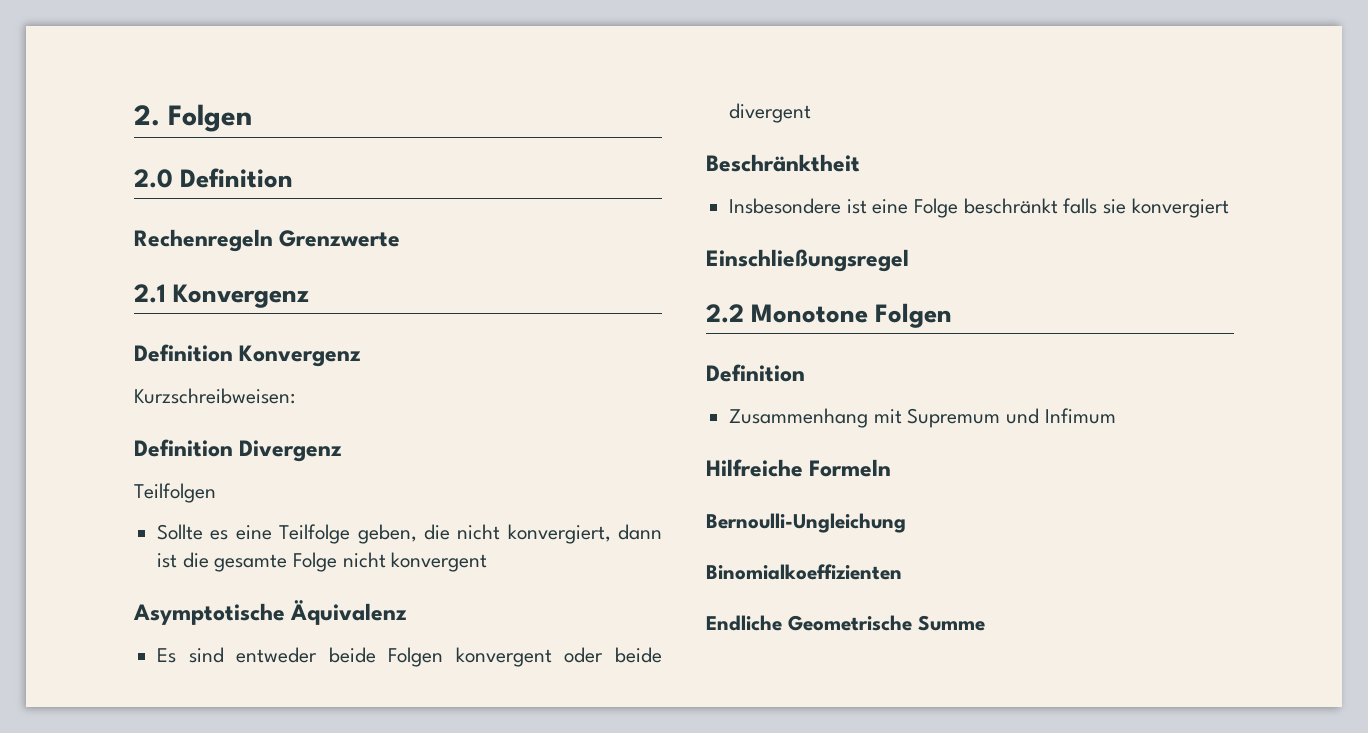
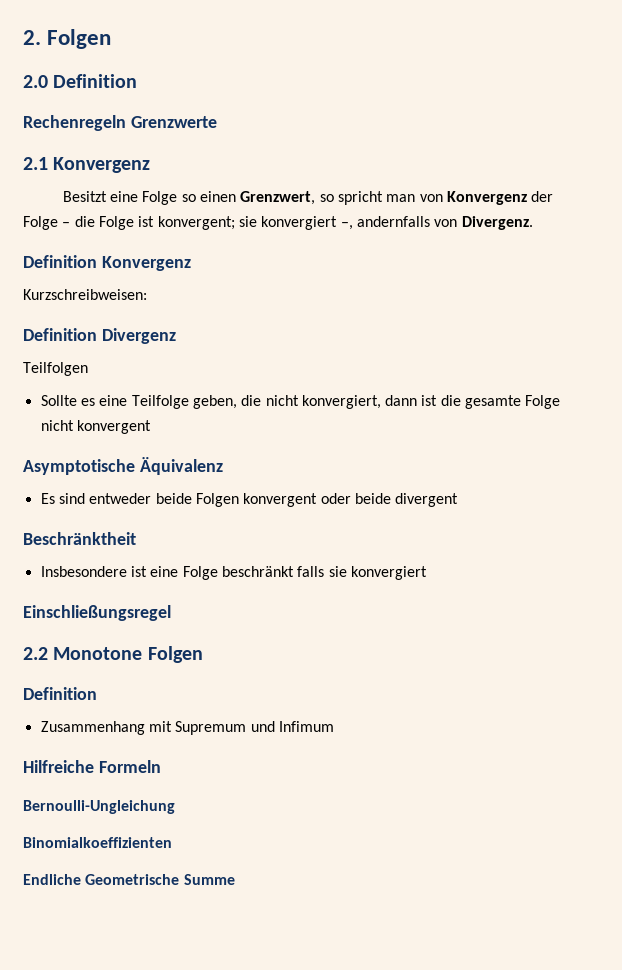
+ Besitzt eine Folge so einen Grenzwert, so spricht man von Konvergenz der Folge – die Folge ist konvergent; sie konvergiert –, andernfalls von Divergenz.

